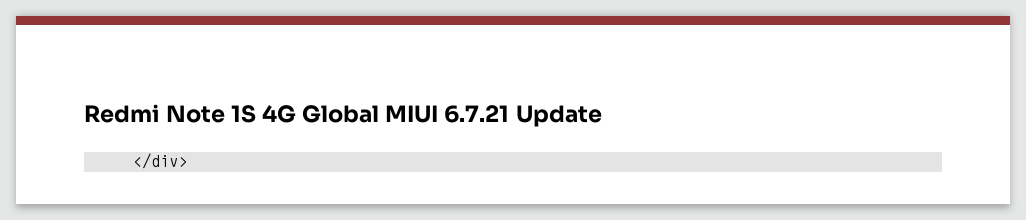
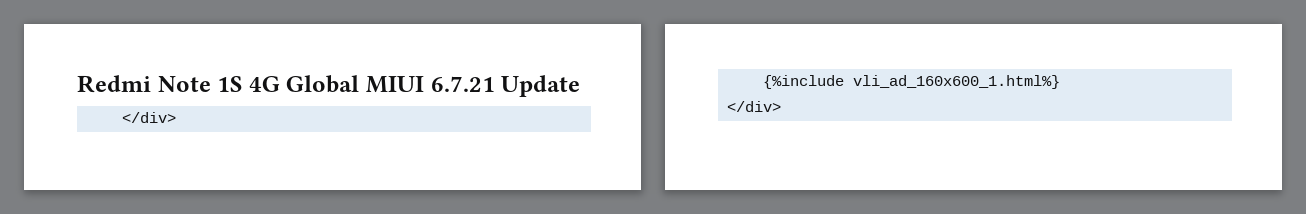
+ {%include vli_ad_160x600_1.html%}
+ </div>

